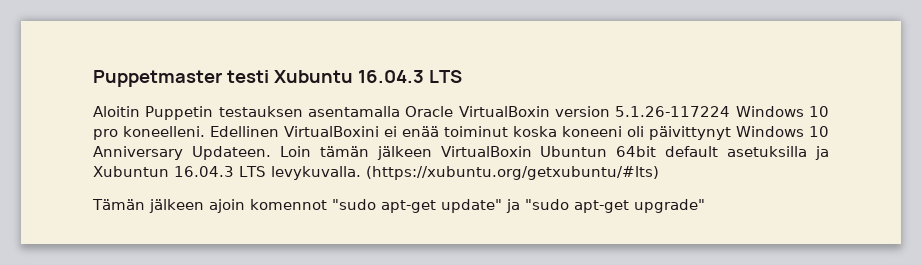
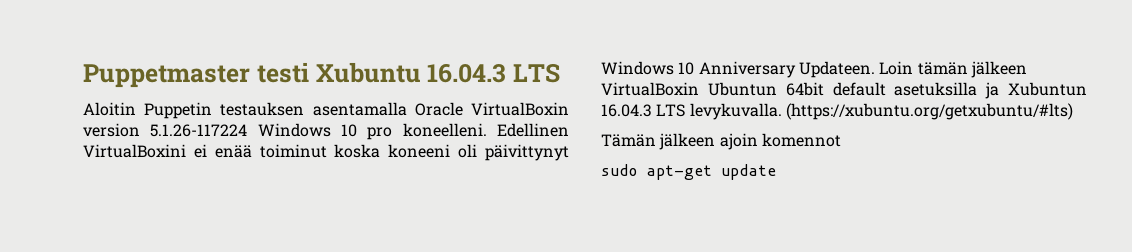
- Tämän jälkeen ajoin komennot "sudo apt-get update" ja "sudo apt-get upgrade"
+ Tämän jälkeen ajoin komennot
+ sudo apt-get update

